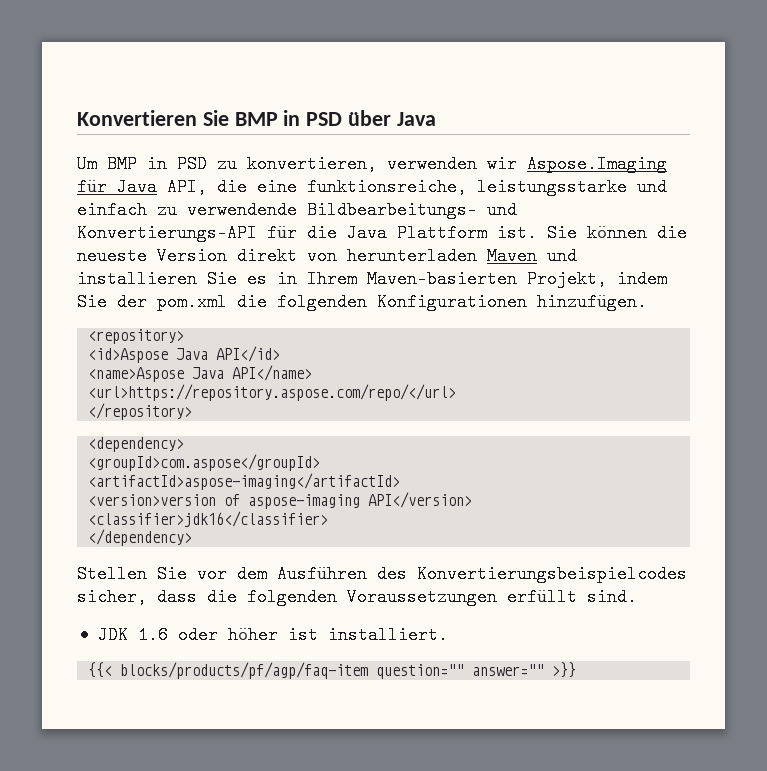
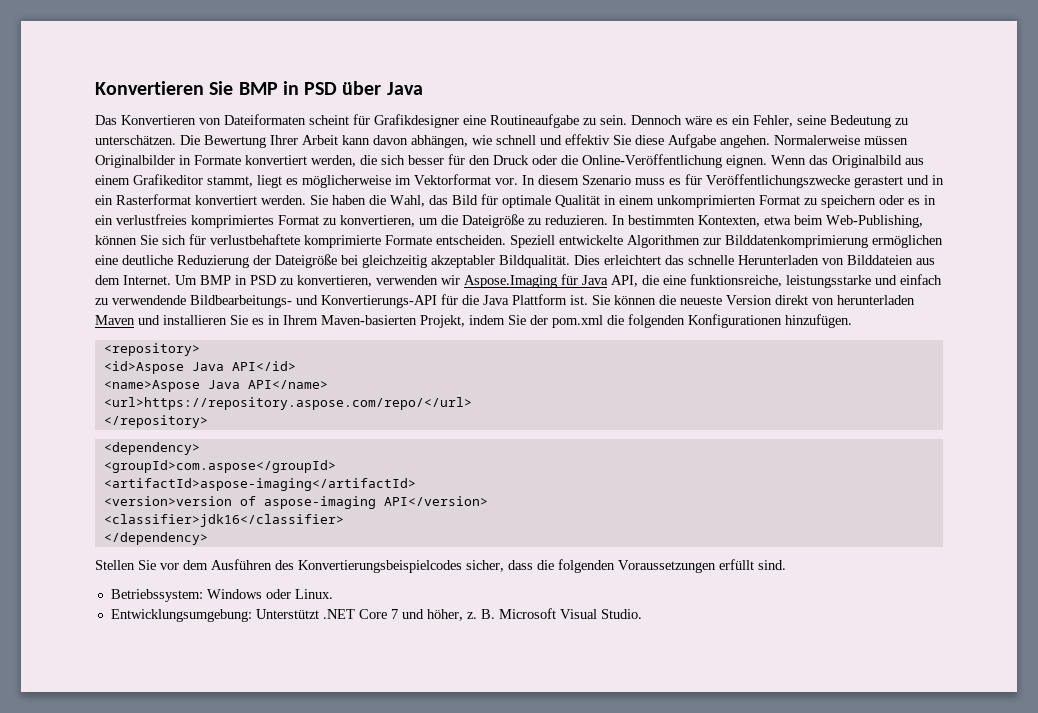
+ Das Konvertieren von Dateiformaten scheint für Grafikdesigner eine Routineaufgabe zu sein. Dennoch wäre es ein Fehler, seine Bedeutung zu unterschätzen. Die Bewertung Ihrer Arbeit kann davon abhängen, wie schnell und effektiv Sie diese Aufgabe angehen. Normalerweise müssen Originalbilder in Formate konvertiert werden, die sich besser für den Druck oder die Online-Veröffentlichung eignen. Wenn das Originalbild aus einem Grafikeditor stammt, liegt es möglicherweise im Vektorformat vor. In diesem Szenario muss es für Veröffentlichungszwecke gerastert und in ein Rasterformat konvertiert werden. Sie haben die Wahl, das Bild für optimale Qualität in einem unkomprimierten Format zu speichern oder es in ein verlustfreies komprimiertes Format zu konvertieren, um die Dateigröße zu reduzieren. In bestimmten Kontexten, etwa beim Web-Publishing, können Sie sich für verlustbehaftete komprimierte Formate entscheiden. Speziell entwickelte Algorithmen zur Bilddatenkomprimierung ermöglichen eine deutliche Reduzierung der Dateigröße bei gleichzeitig akzeptabler Bildqualität. Dies erleichtert das schnelle Herunterladen von Bilddateien aus dem Internet.
- JDK 1.6 oder höher ist installiert.
- {{< blocks/products/pf/agp/faq-item question="" answer="" >}}
+ Betriebssystem: Windows oder Linux.
+ Entwicklungsumgebung: Unterstützt .NET Core 7 und höher, z. B. Microsoft Visual Studio.

